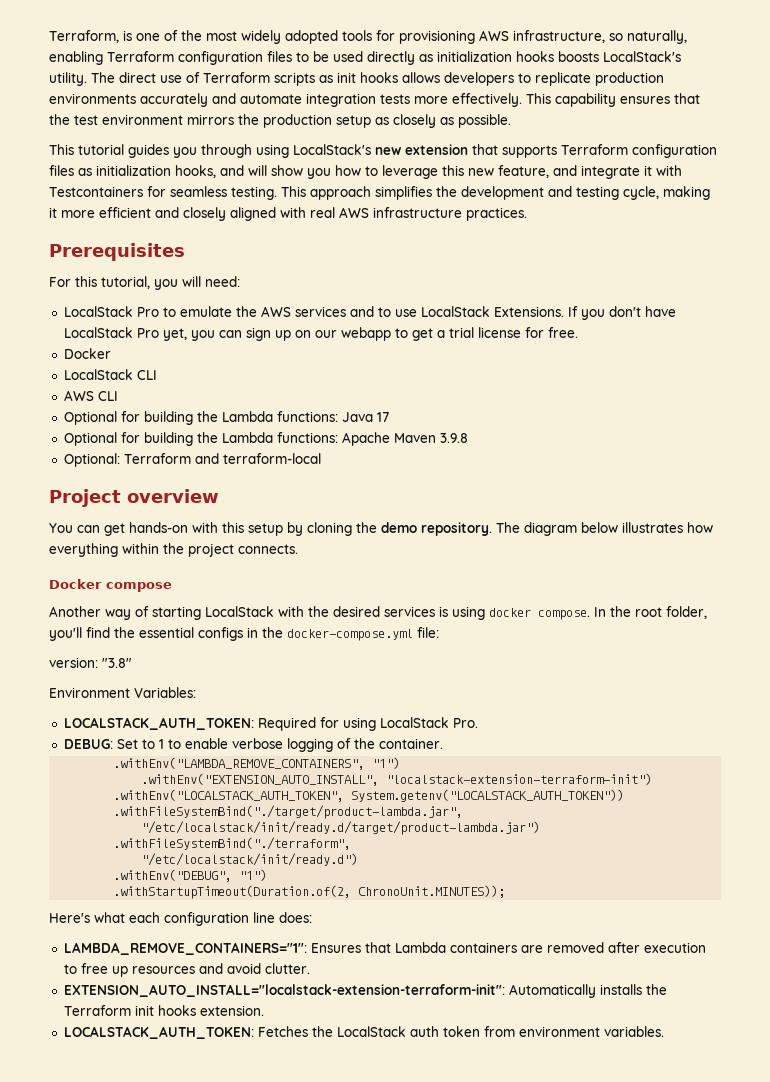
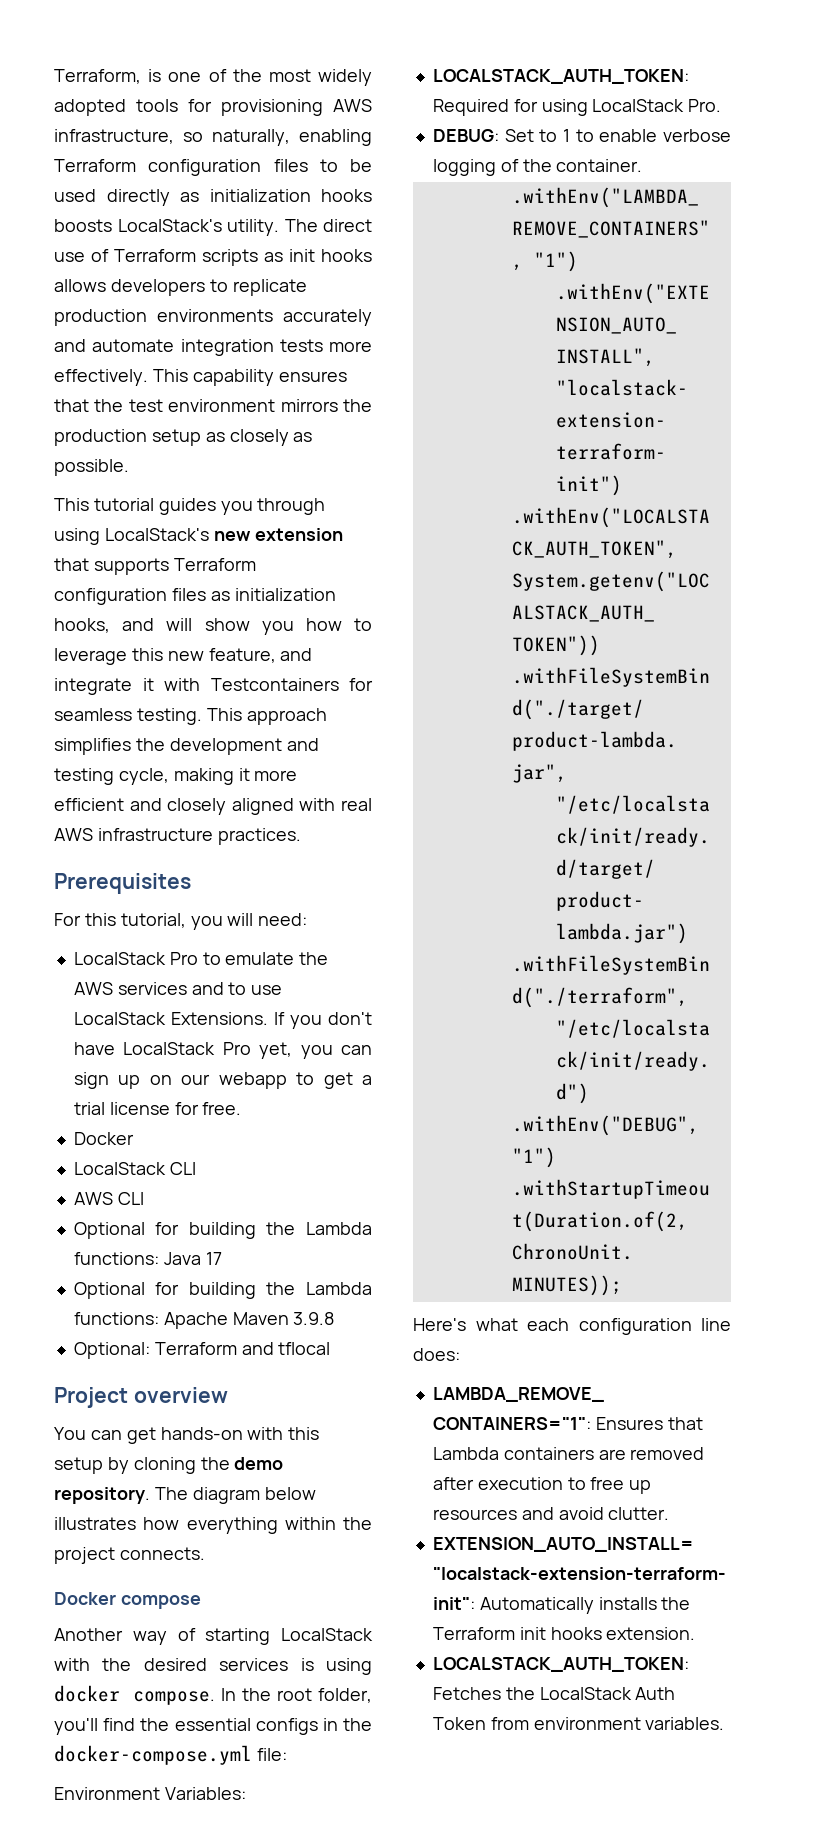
- Optional: Terraform and terraform-local
+ Optional: Terraform and tflocal
- version: "3.8"
- LOCALSTACK_AUTH_TOKEN: Fetches the LocalStack auth token from environment variables.
+ LOCALSTACK_AUTH_TOKEN: Fetches the LocalStack Auth Token from environment variables.

